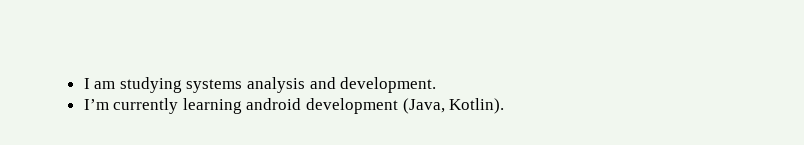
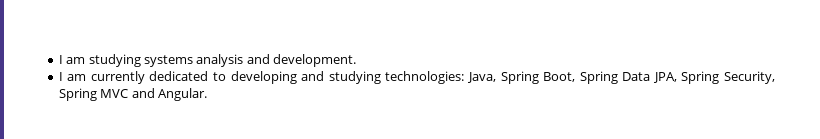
- I’m currently learning android development (Java, Kotlin).
+ I am currently dedicated to developing and studying technologies: Java, Spring Boot, Spring Data JPA, Spring Security, Spring MVC and Angular.

